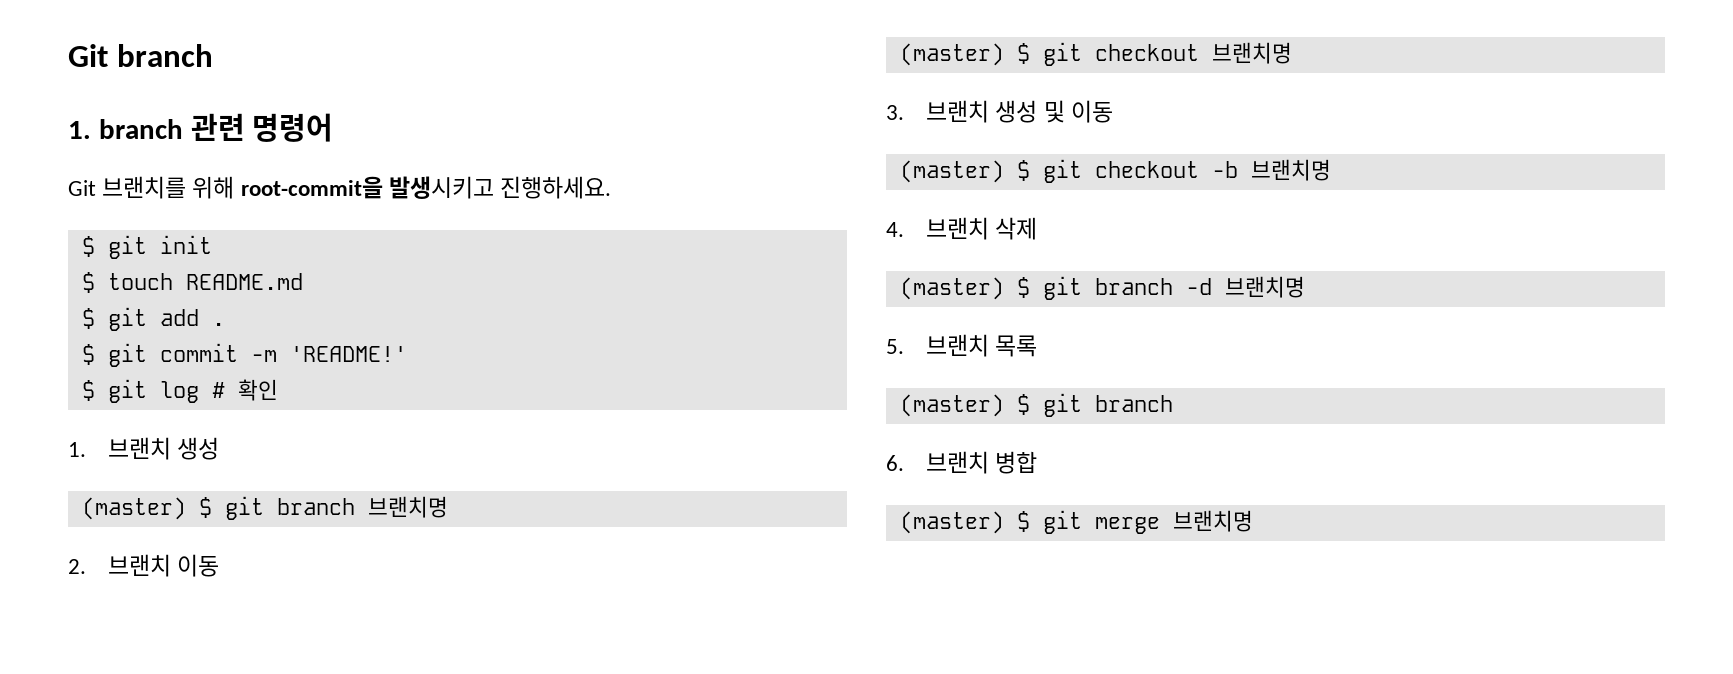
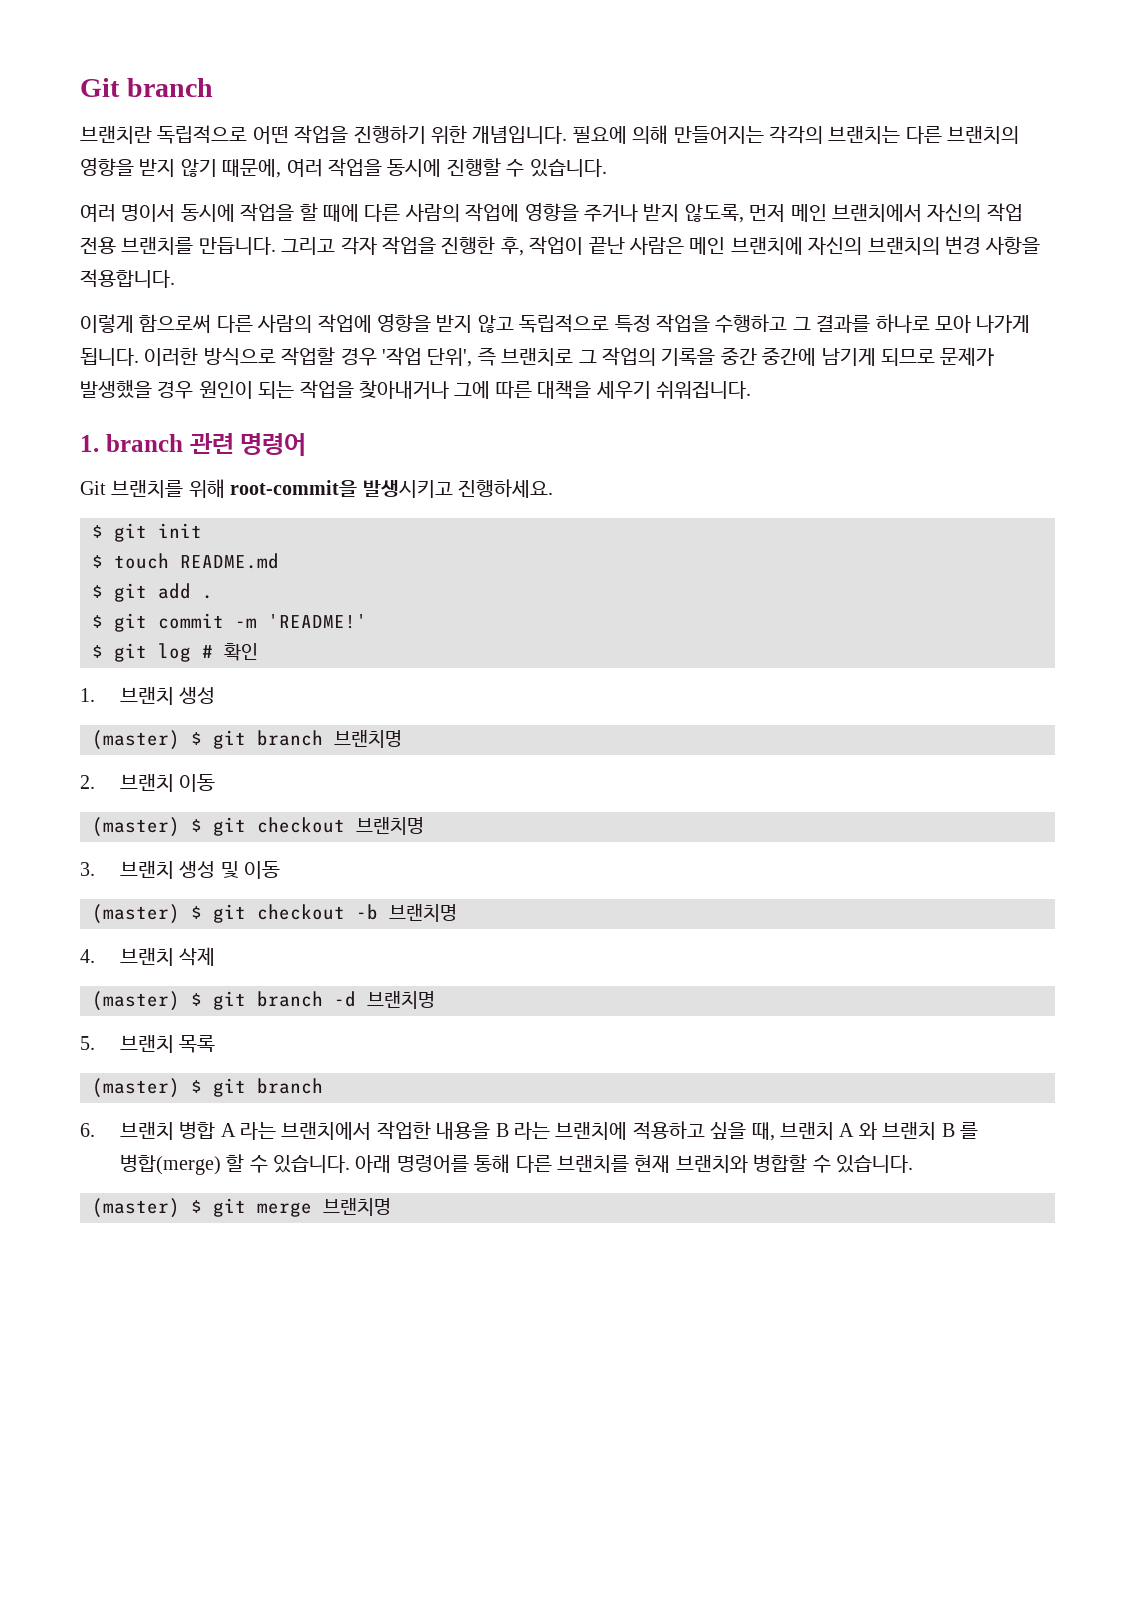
+ 브랜치란 독립적으로 어떤 작업을 진행하기 위한 개념입니다. 필요에 의해 만들어지는 각각의 브랜치는 다른 브랜치의 영향을 받지 않기 때문에, 여러 작업을 동시에 진행할 수 있습니다.
+ 여러 명이서 동시에 작업을 할 때에 다른 사람의 작업에 영향을 주거나 받지 않도록, 먼저 메인 브랜치에서 자신의 작업 전용 브랜치를 만듭니다. 그리고 각자 작업을 진행한 후, 작업이 끝난 사람은 메인 브랜치에 자신의 브랜치의 변경 사항을 적용합니다.
+ 이렇게 함으로써 다른 사람의 작업에 영향을 받지 않고 독립적으로 특정 작업을 수행하고 그 결과를 하나로 모아 나가게 됩니다. 이러한 방식으로 작업할 경우 '작업 단위', 즉 브랜치로 그 작업의 기록을 중간 중간에 남기게 되므로 문제가 발생했을 경우 원인이 되는 작업을 찾아내거나 그에 따른 대책을 세우기 쉬워집니다.
- 6. 브랜치 병합
+ 6. 브랜치 병합 A 라는 브랜치에서 작업한 내용을 B 라는 브랜치에 적용하고 싶을 때, 브랜치 A 와 브랜치 B 를 병합(merge) 할 수 있습니다. 아래 명령어를 통해 다른 브랜치를 현재 브랜치와 병합할 수 있습니다.

